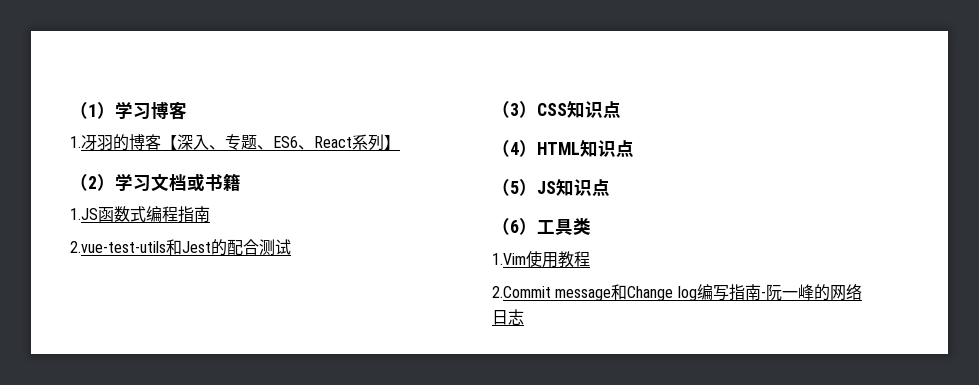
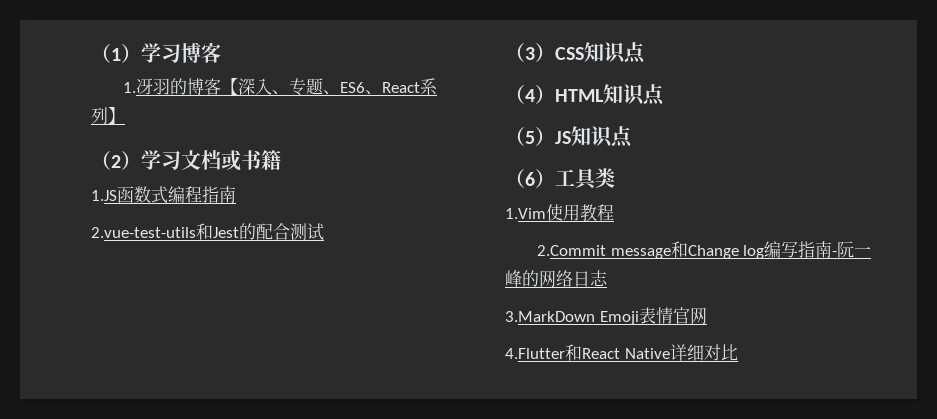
+ 3.MarkDown Emoji表情官网
+ 4.Flutter和React Native详细对比

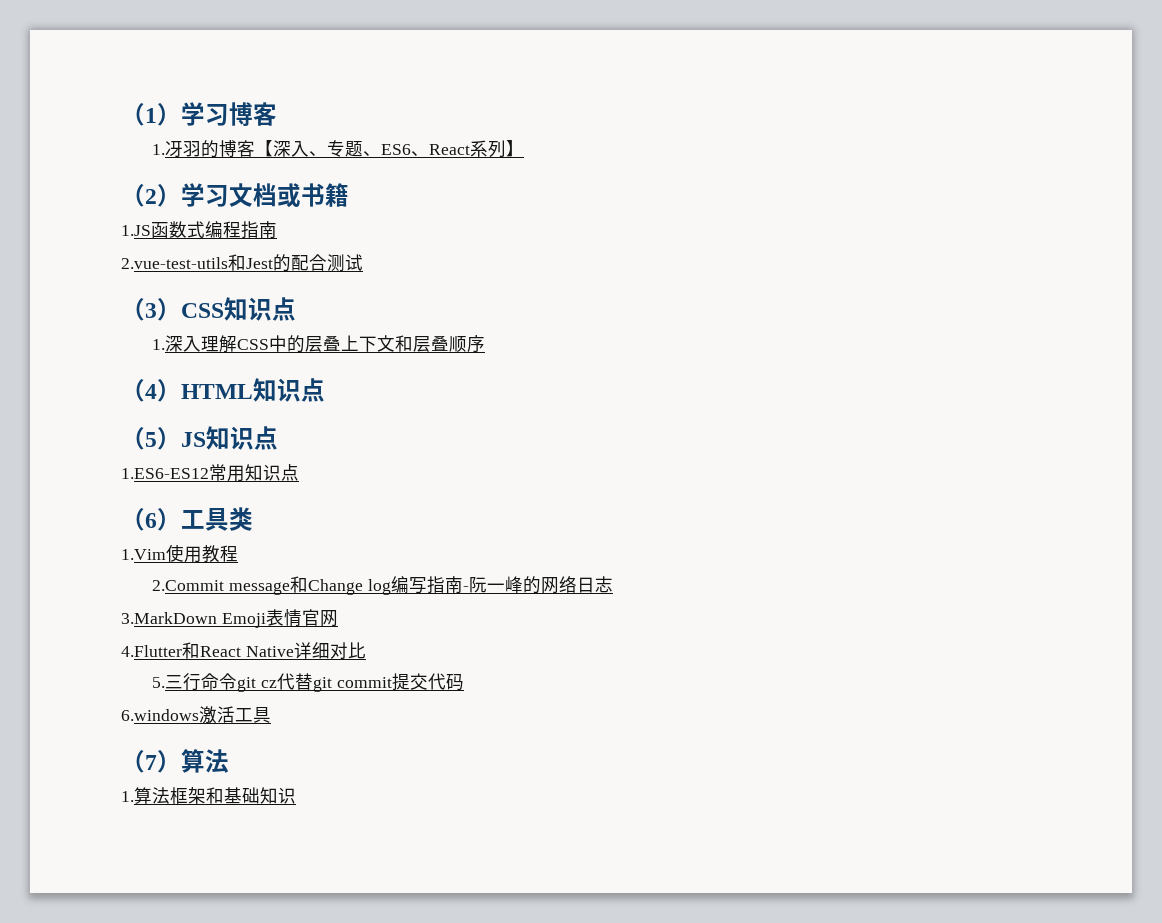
+ 1.深入理解CSS中的层叠上下文和层叠顺序
+ 1.ES6-ES12常用知识点
+ 5.三行命令git cz代替git commit提交代码
+ 6.windows激活工具
+ （7）算法
+ 1.算法框架和基础知识

